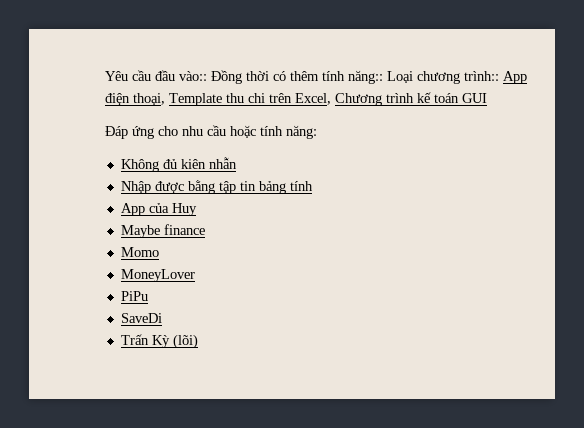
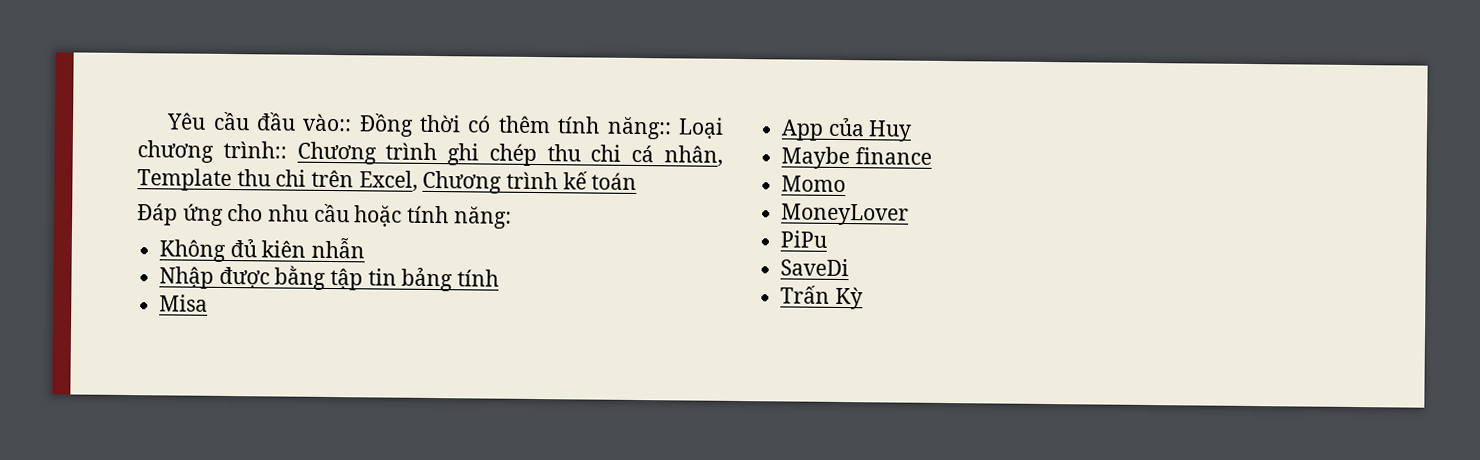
- Yêu cầu đầu vào:: Đồng thời có thêm tính năng:: Loại chương trình:: App điện thoại, Template thu chi trên Excel, Chương trình kế toán GUI
+ Yêu cầu đầu vào:: Đồng thời có thêm tính năng:: Loại chương trình:: Chương trình ghi chép thu chi cá nhân, Template thu chi trên Excel, Chương trình kế toán
+ Misa
- Trấn Kỳ (lõi)
+ Trấn Kỳ

